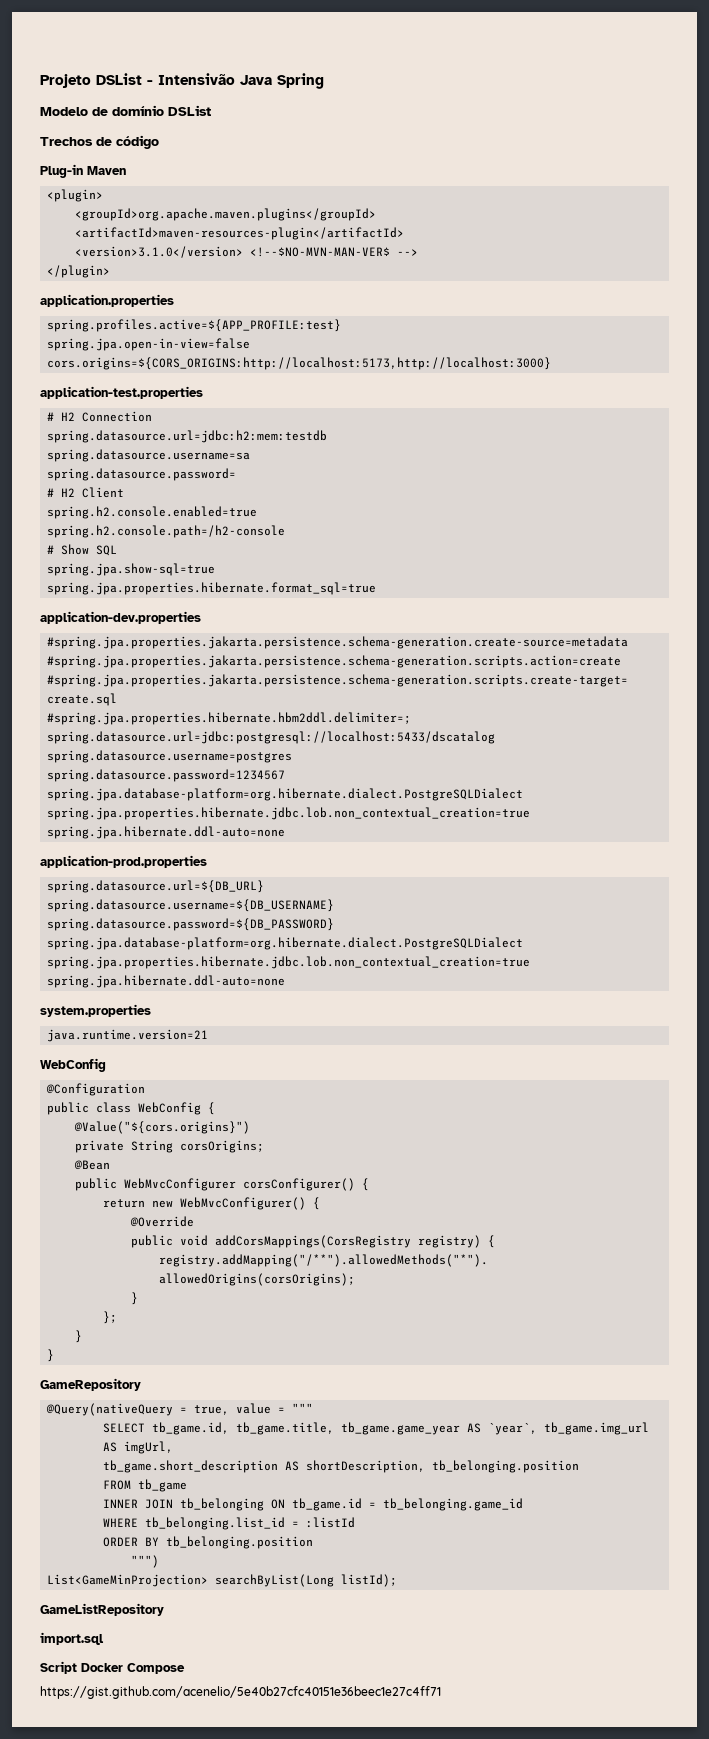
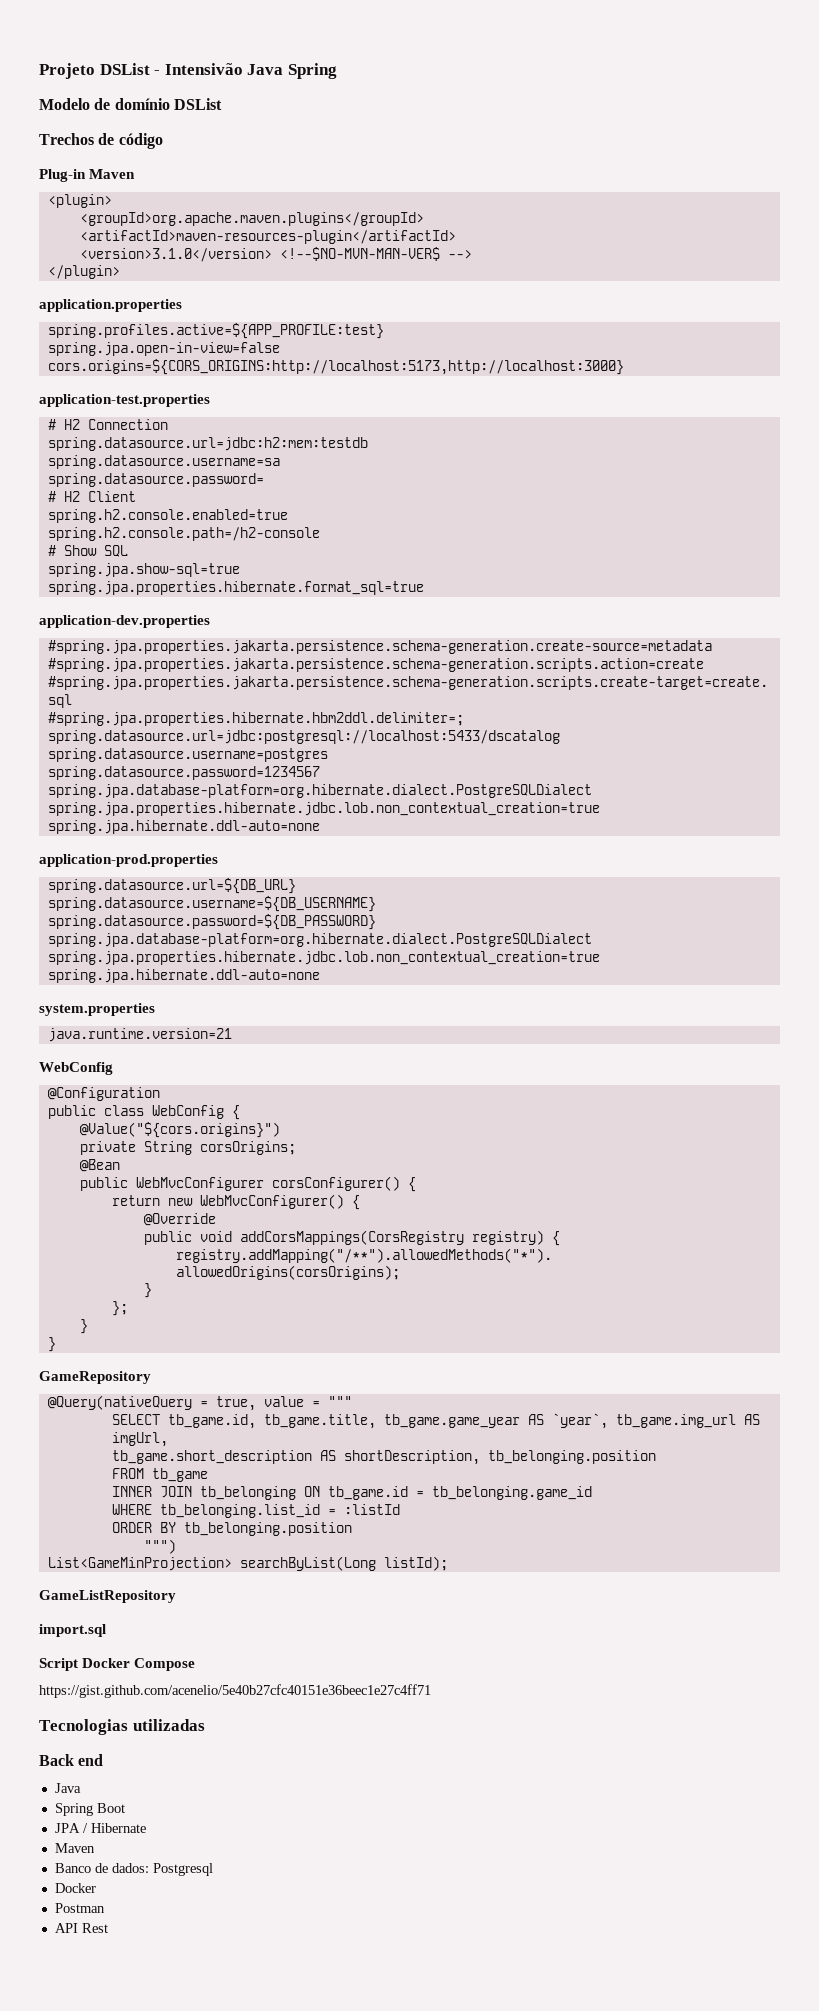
+ Tecnologias utilizadas
+ Back end
+ Java
+ Spring Boot
+ JPA / Hibernate
+ Maven
+ Banco de dados: Postgresql
+ Docker
+ Postman
+ API Rest

